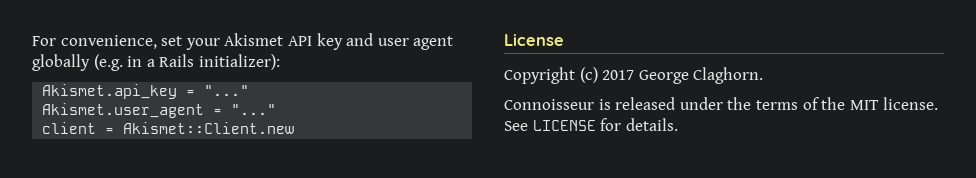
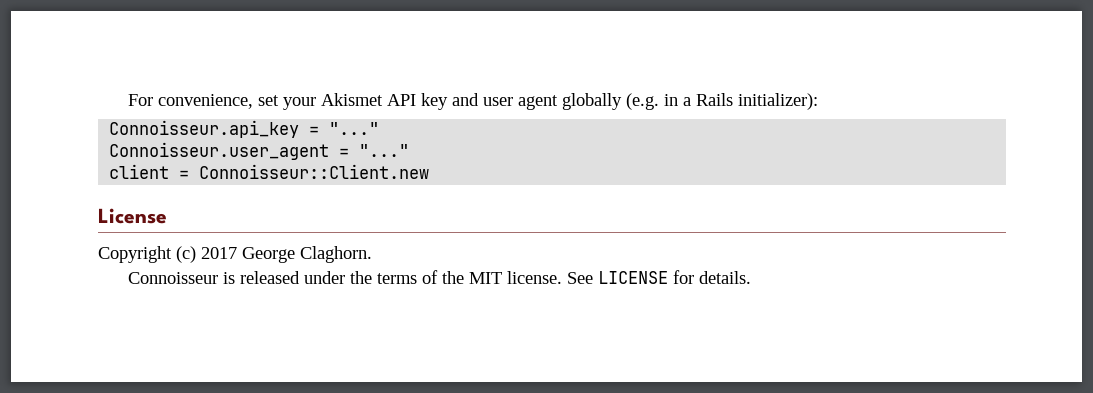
- Akismet.api_key = "..."
- Akismet.user_agent = "..."
+ Connoisseur.api_key = "..."
+ Connoisseur.user_agent = "..."
- client = Akismet::Client.new
+ client = Connoisseur::Client.new

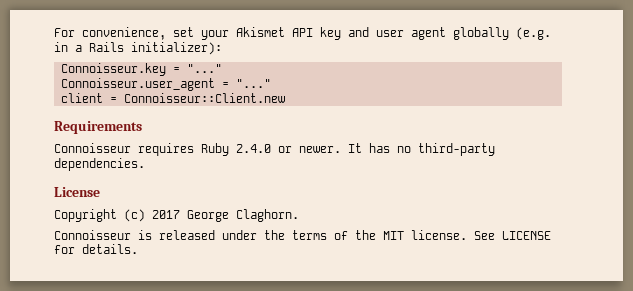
- Connoisseur.api_key = "..."
+ Connoisseur.key = "..."
+ Requirements
+ Connoisseur requires Ruby 2.4.0 or newer. It has no third-party dependencies.

